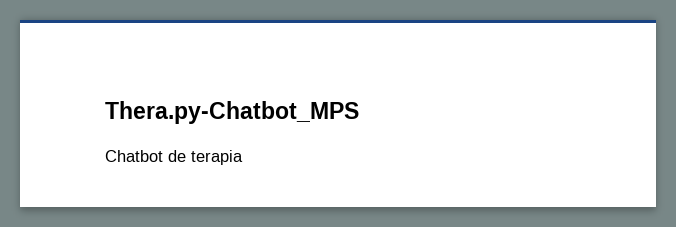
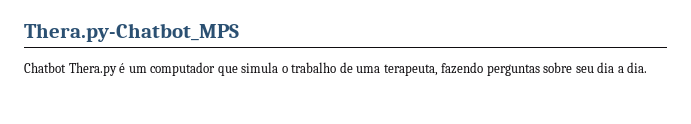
- Chatbot de terapia
+ Chatbot Thera.py é um computador que simula o trabalho de uma terapeuta, fazendo perguntas sobre seu dia a dia.

